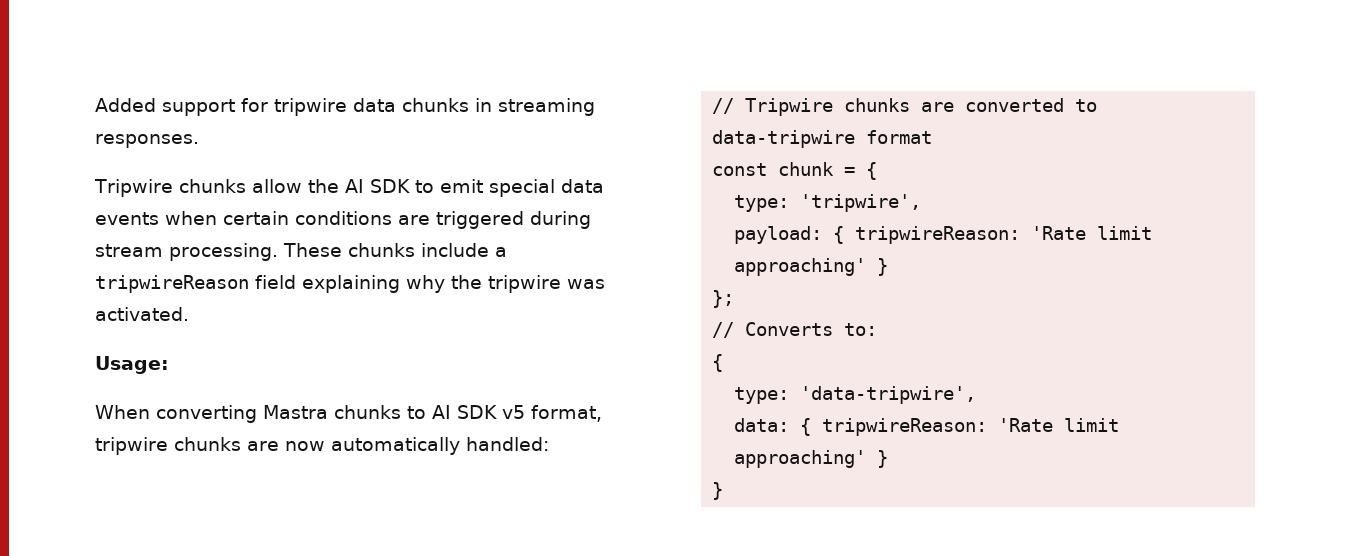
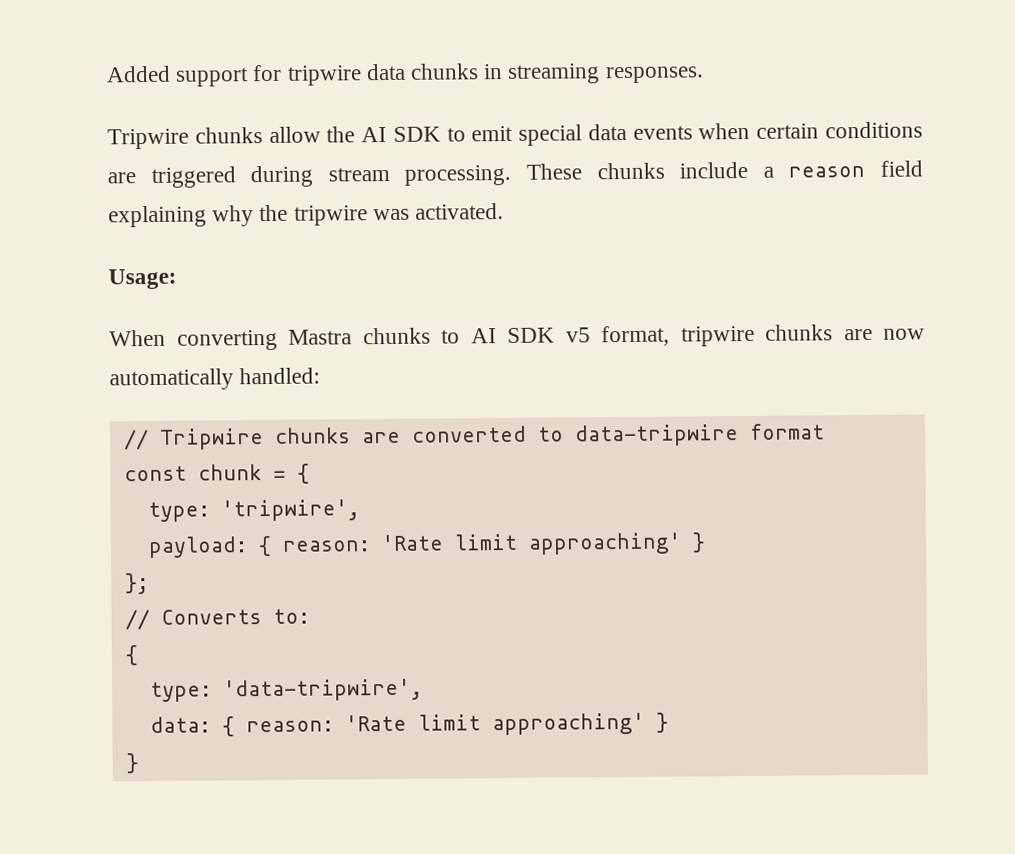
- These chunks include a tripwireReason field explaining why the tripwire was activated.
+ These chunks include a reason field explaining why the tripwire was activated.
- payload: { tripwireReason: 'Rate limit approaching' }
+ payload: { reason: 'Rate limit approaching' }
- data: { tripwireReason: 'Rate limit approaching' }
+ data: { reason: 'Rate limit approaching' }

